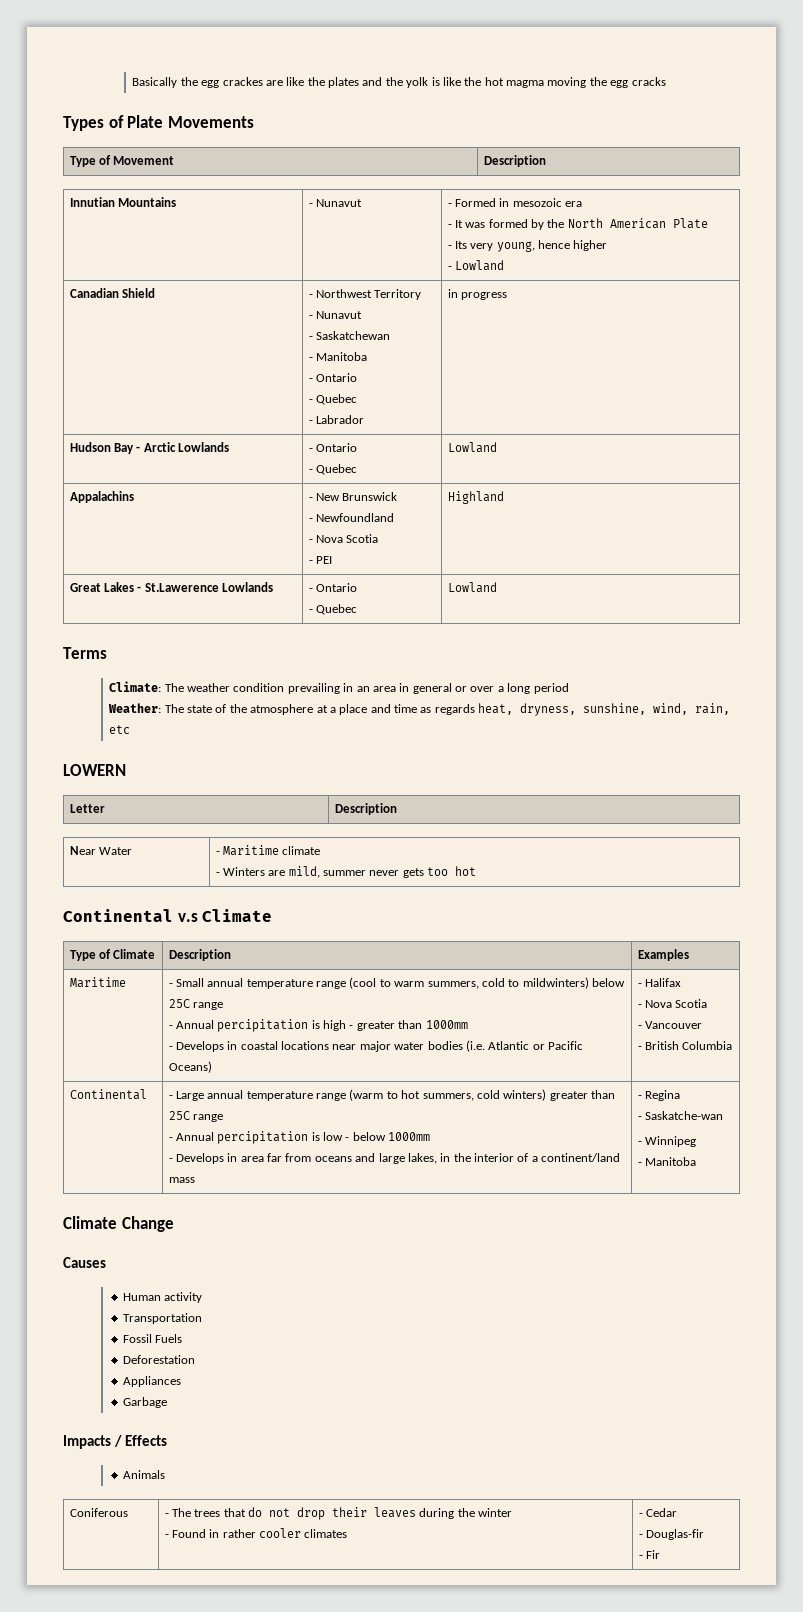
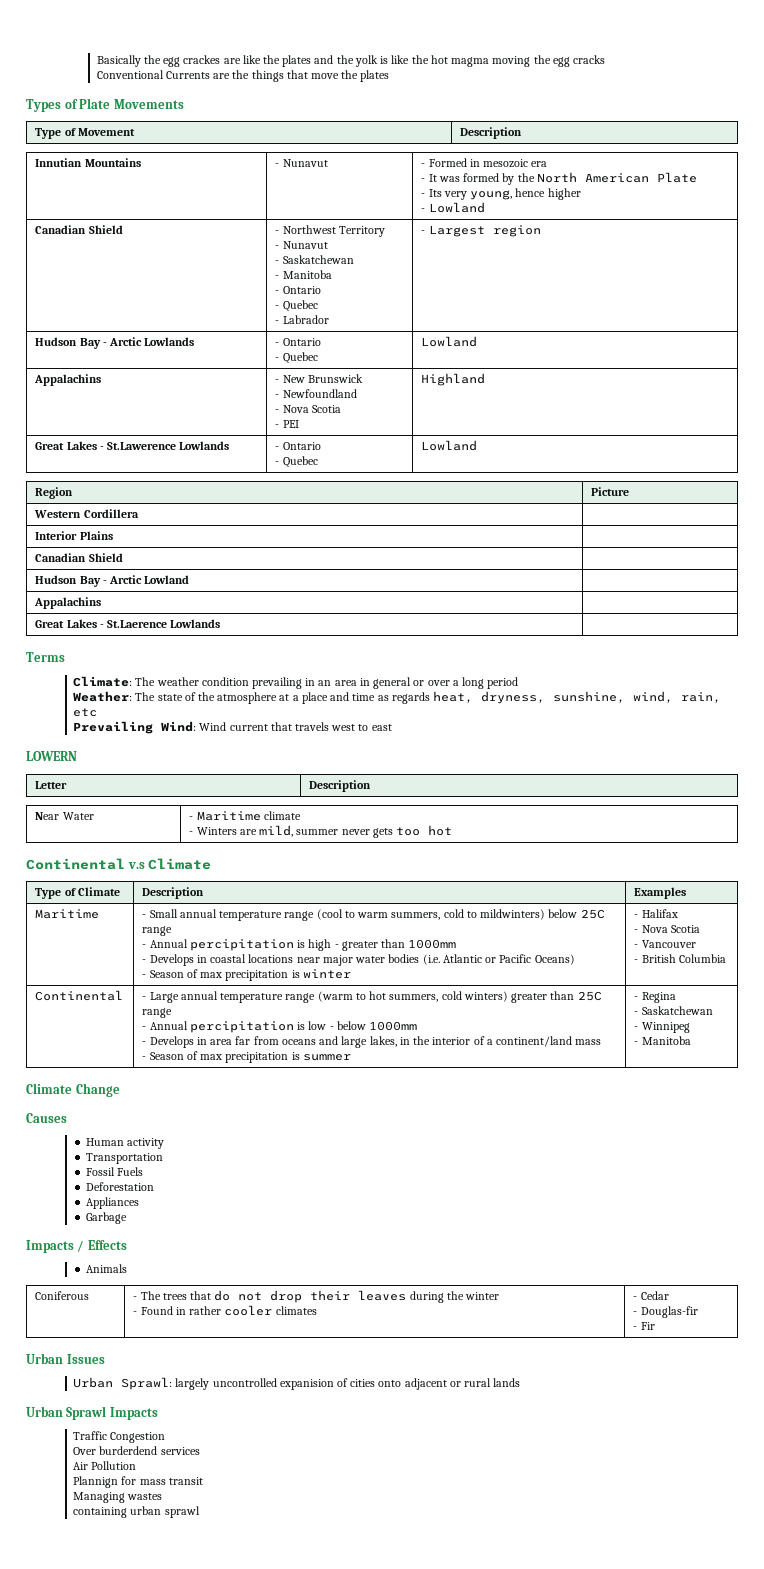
+ Conventional Currents are the things that move the plates
  Canadian Shield | - Northwest Territory
  - Nunavut
  - Saskatchewan
  - Manitoba
  - Ontario
  - Quebec
- - Labrador | in progress
+ - Labrador | - Largest region
+ Region | Picture
+ Western Cordillera |
+ Interior Plains |
+ Canadian Shield |
+ Hudson Bay - Arctic Lowland |
+ Appalachins |
+ Great Lakes - St.Laerence Lowlands |
+ Prevailing Wind: Wind current that travels west to east
+ - Season of max precipitation is winter
+ - Season of max precipitation is summer
  - Regina
- - Saskatche-wan
+ - Saskatchewan
+ Urban Issues
+ Urban Sprawl: largely uncontrolled expanision of cities onto adjacent or rural lands
+ Urban Sprawl Impacts
+ Traffic Congestion
+ Over burderdend services
+ Air Pollution
+ Plannign for mass transit
+ Managing wastes
+ containing urban sprawl

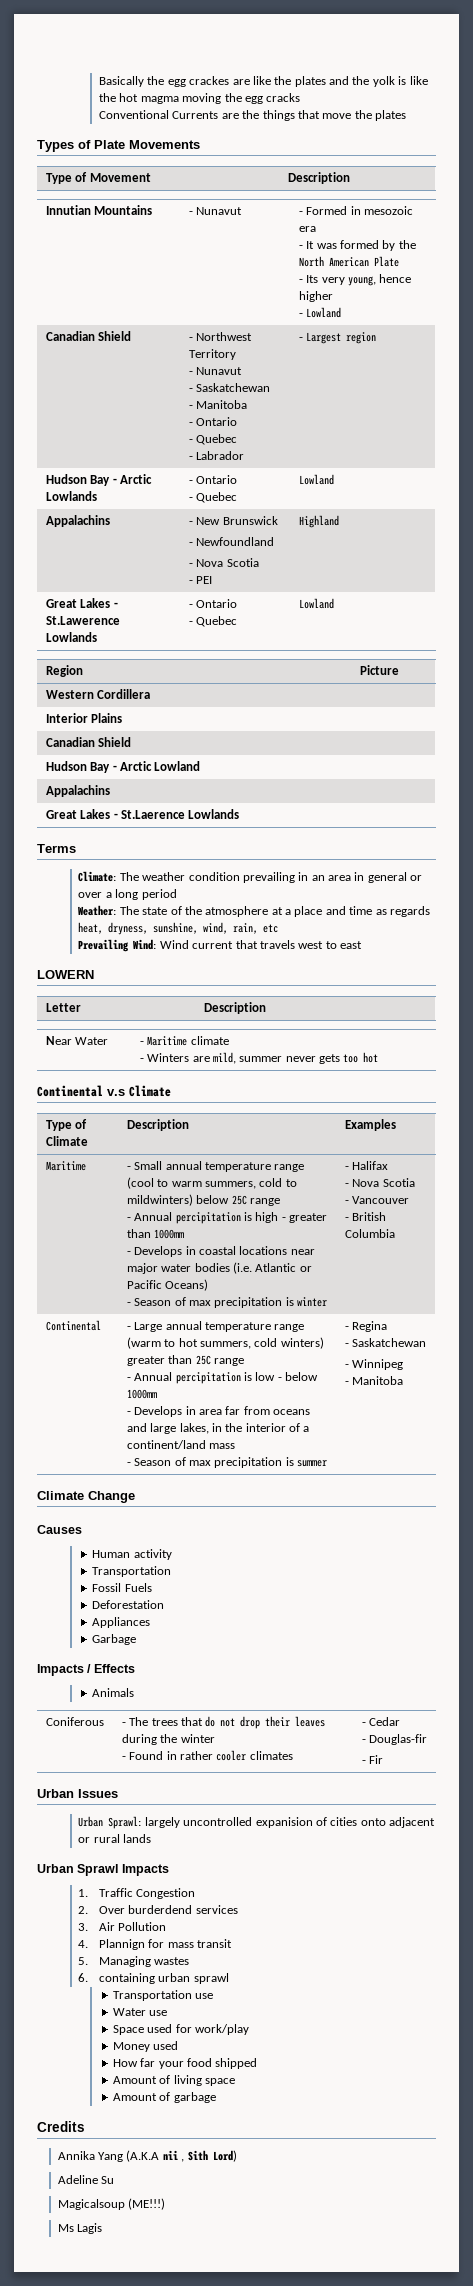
- Traffic Congestion
+ 1. Traffic Congestion
- Over burderdend services
+ 2. Over burderdend services
- Air Pollution
+ 3. Air Pollution
- Plannign for mass transit
+ 4. Plannign for mass transit
- Managing wastes
+ 5. Managing wastes
- containing urban sprawl
+ 6. containing urban sprawl
+ Transportation use
+ Water use
+ Space used for work/play
+ Money used
+ How far your food shipped
+ Amount of living space
+ Amount of garbage
+ Credits
+ Annika Yang (A.K.A nii , Sith Lord)
+ Adeline Su
+ Magicalsoup (ME!!!)
+ Ms Lagis

